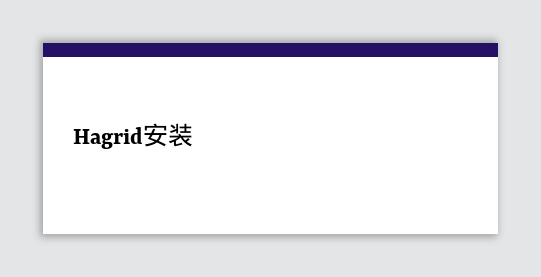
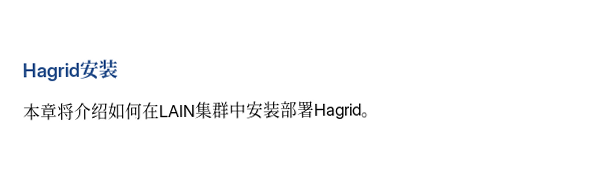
+ 本章将介绍如何在LAIN集群中安装部署Hagrid。

